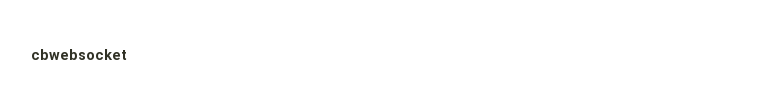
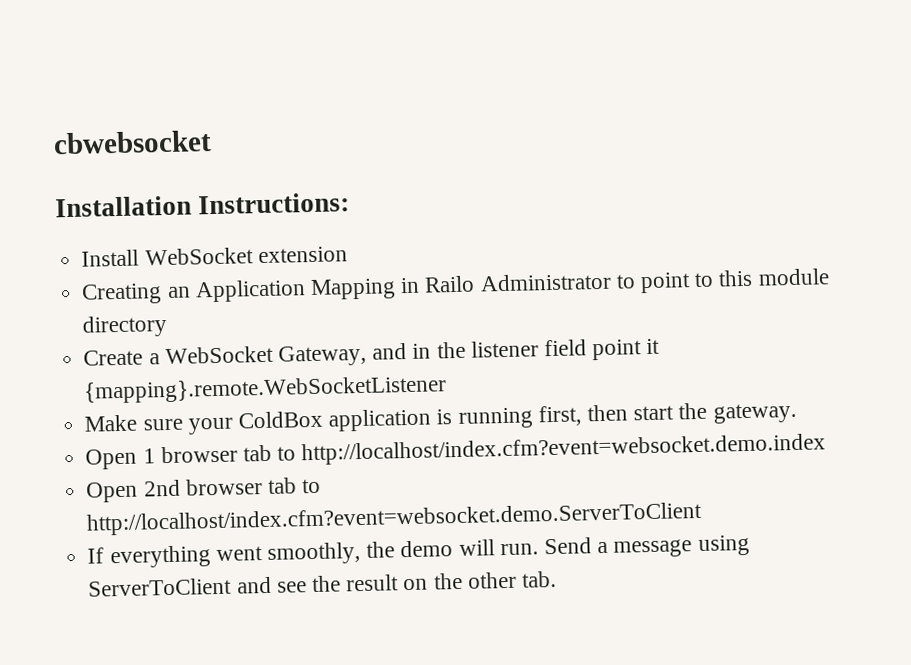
+ Installation Instructions:
+ Install WebSocket extension
+ Creating an Application Mapping in Railo Administrator to point to this module directory
+ Create a WebSocket Gateway, and in the listener field point it {mapping}.remote.WebSocketListener
+ Make sure your ColdBox application is running first, then start the gateway.
+ Open 1 browser tab to http://localhost/index.cfm?event=websocket.demo.index
+ Open 2nd browser tab to http://localhost/index.cfm?event=websocket.demo.ServerToClient
+ If everything went smoothly, the demo will run. Send a message using ServerToClient and see the result on the other tab.

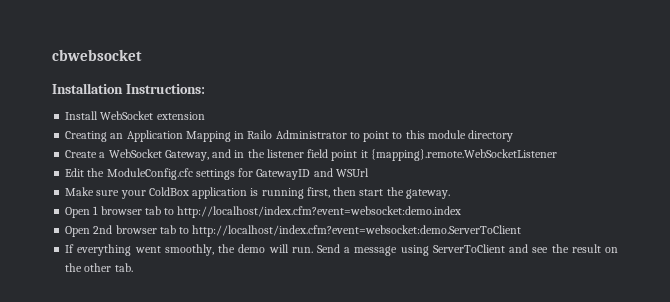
+ Edit the ModuleConfig.cfc settings for GatewayID and WSUrl
- Open 1 browser tab to http://localhost/index.cfm?event=websocket.demo.index
+ Open 1 browser tab to http://localhost/index.cfm?event=websocket:demo.index
- Open 2nd browser tab to http://localhost/index.cfm?event=websocket.demo.ServerToClient
+ Open 2nd browser tab to http://localhost/index.cfm?event=websocket:demo.ServerToClient

